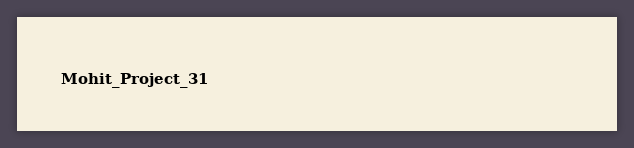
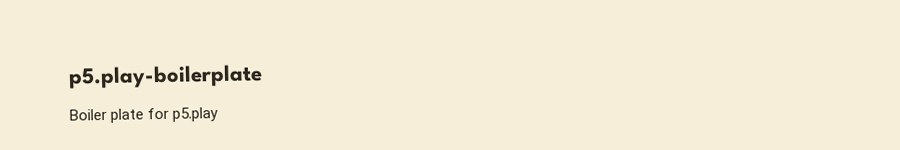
- Mohit_Project_31
+ p5.play-boilerplate
+ Boiler plate for p5.play

